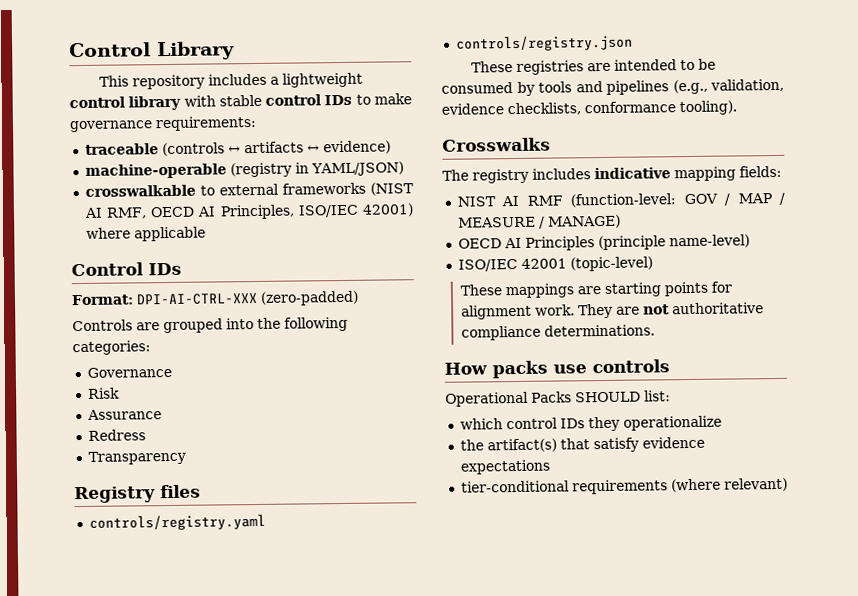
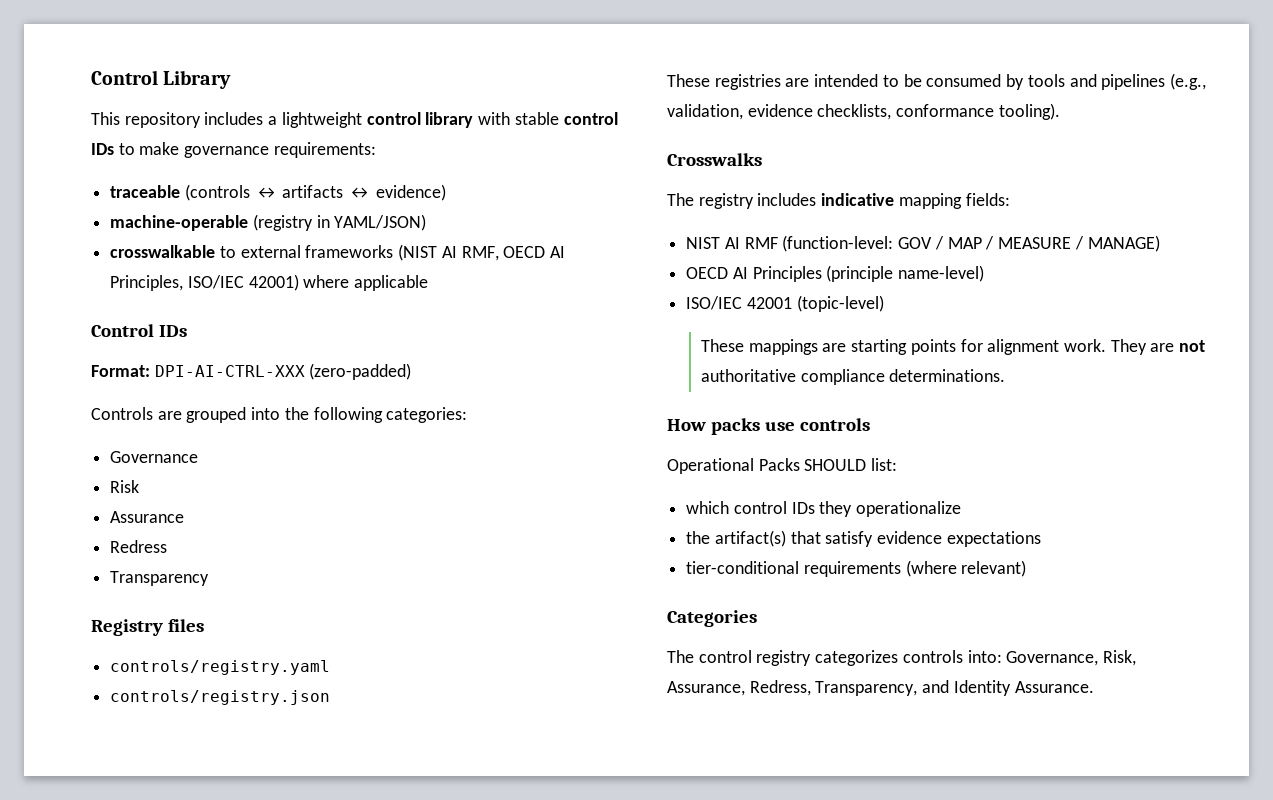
+ Categories
+ The control registry categorizes controls into: Governance, Risk, Assurance, Redress, Transparency, and Identity Assurance.

